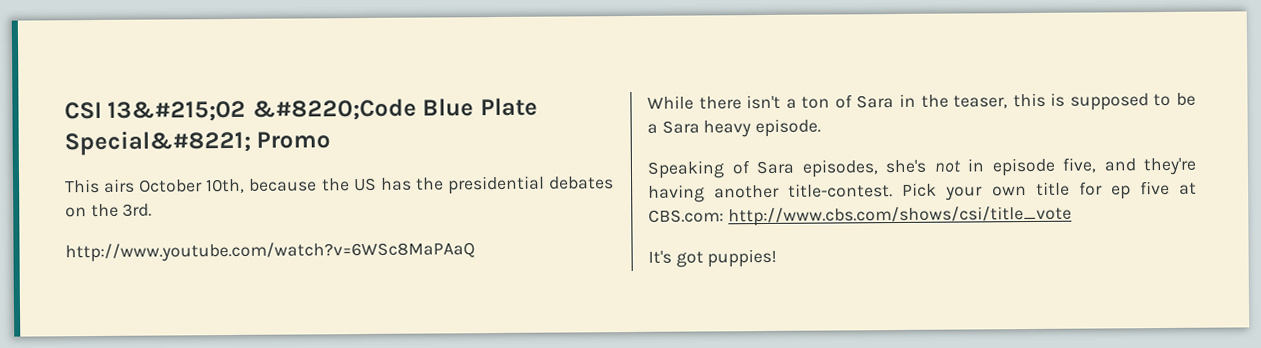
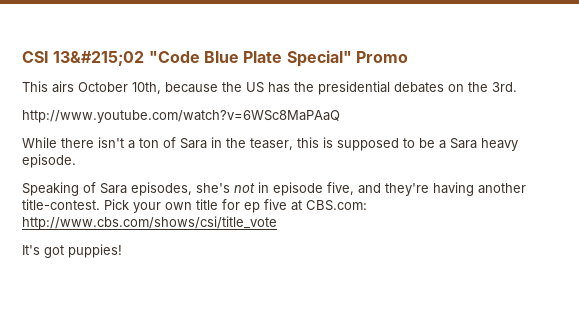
- CSI 13&#215;02 &#8220;Code Blue Plate Special&#8221; Promo
+ CSI 13&#215;02 "Code Blue Plate Special" Promo

